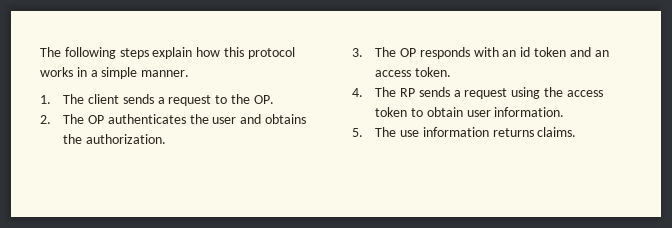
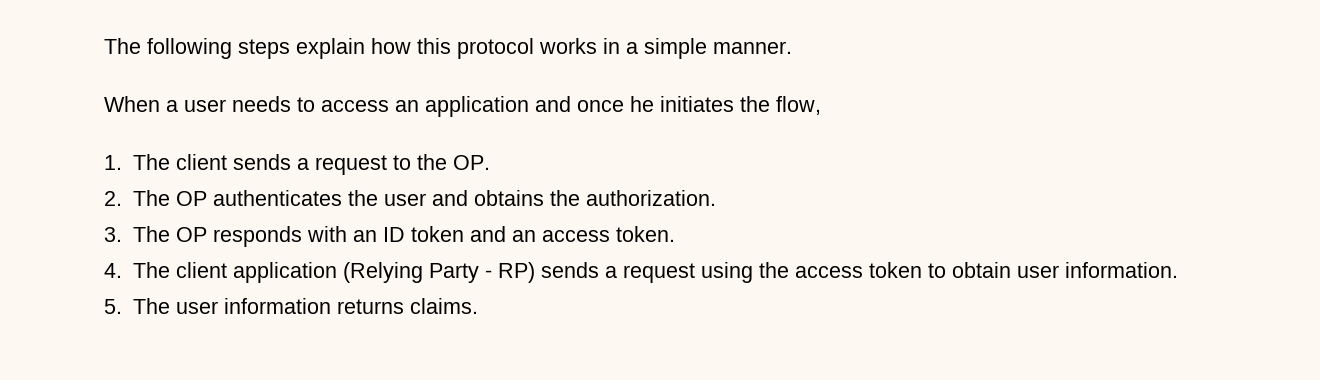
+ When a user needs to access an application and once he initiates the flow,
- 3. The OP responds with an id token and an access token.
+ 3. The OP responds with an ID token and an access token.
- 4. The RP sends a request using the access token to obtain user information.
+ 4. The client application (Relying Party - RP) sends a request using the access token to obtain user information.
- 5. The use information returns claims.
+ 5. The user information returns claims.

